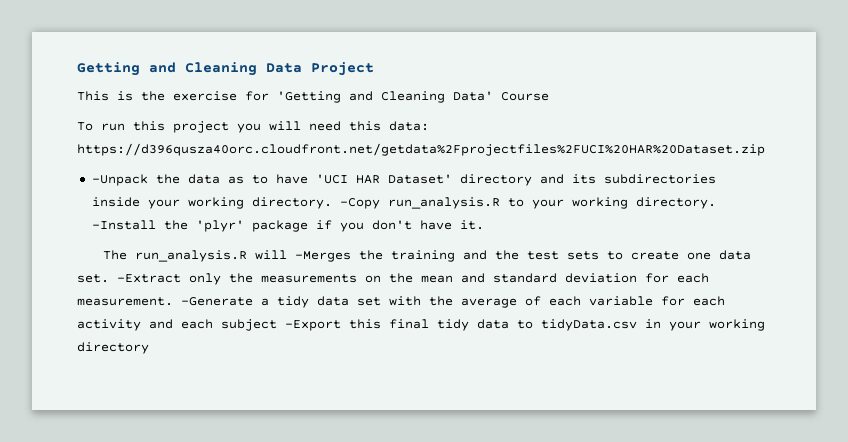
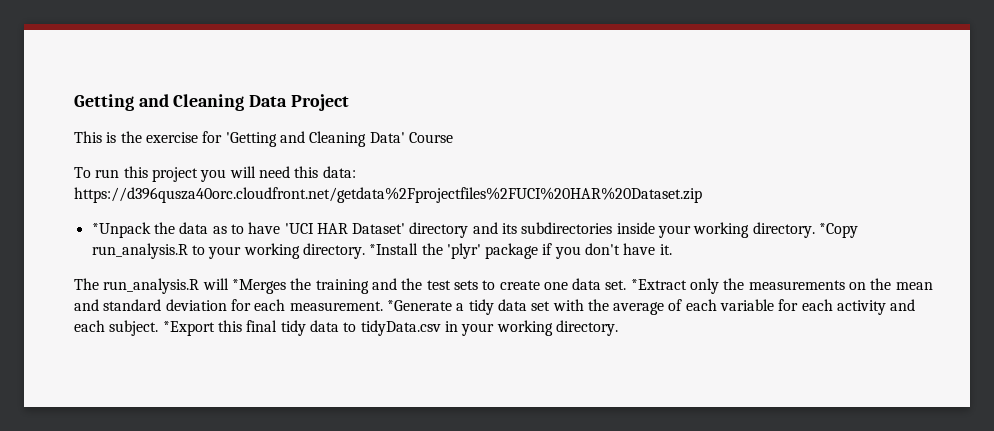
- -Unpack the data as to have 'UCI HAR Dataset' directory and its subdirectories inside your working directory.
+ *Unpack the data as to have 'UCI HAR Dataset' directory and its subdirectories inside your working directory.
- -Copy run_analysis.R to your working directory.
+ *Copy run_analysis.R to your working directory.
- -Install the 'plyr' package if you don't have it.
+ *Install the 'plyr' package if you don't have it.
- The run_analysis.R will -Merges the training and the test sets to create one data set.
+ The run_analysis.R will *Merges the training and the test sets to create one data set.
- -Extract only the measurements on the mean and standard deviation for each measurement.
+ *Extract only the measurements on the mean and standard deviation for each measurement.
- -Generate a tidy data set with the average of each variable for each activity and each subject -Export this final tidy data to tidyData.csv in your working directory
+ *Generate a tidy data set with the average of each variable for each activity and each subject. *Export this final tidy data to tidyData.csv in your working directory.

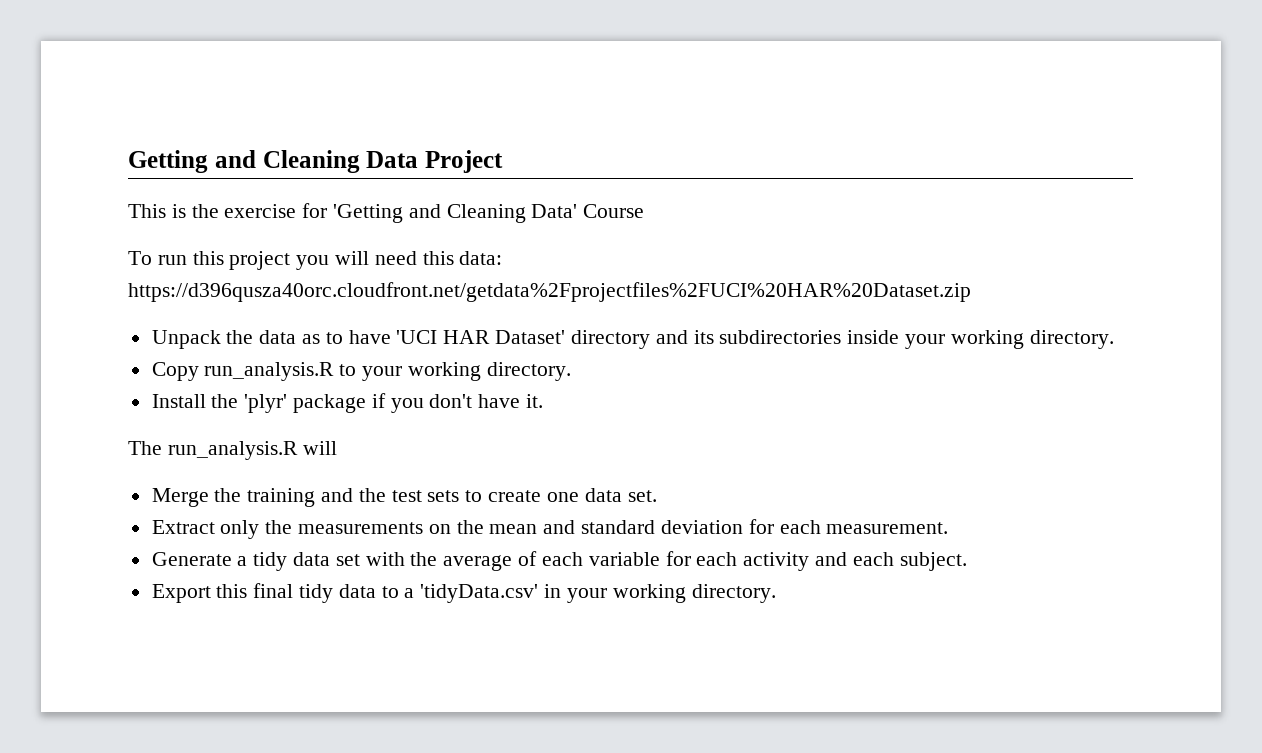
- *Unpack the data as to have 'UCI HAR Dataset' directory and its subdirectories inside your working directory. *Copy run_analysis.R to your working directory. *Install the 'plyr' package if you don't have it.
+ Unpack the data as to have 'UCI HAR Dataset' directory and its subdirectories inside your working directory.
+ Copy run_analysis.R to your working directory.
+ Install the 'plyr' package if you don't have it.
- The run_analysis.R will *Merges the training and the test sets to create one data set. *Extract only the measurements on the mean and standard deviation for each measurement. *Generate a tidy data set with the average of each variable for each activity and each subject. *Export this final tidy data to tidyData.csv in your working directory.
+ The run_analysis.R will
+ Merge the training and the test sets to create one data set.
+ Extract only the measurements on the mean and standard deviation for each measurement.
+ Generate a tidy data set with the average of each variable for each activity and each subject.
+ Export this final tidy data to a 'tidyData.csv' in your working directory.

